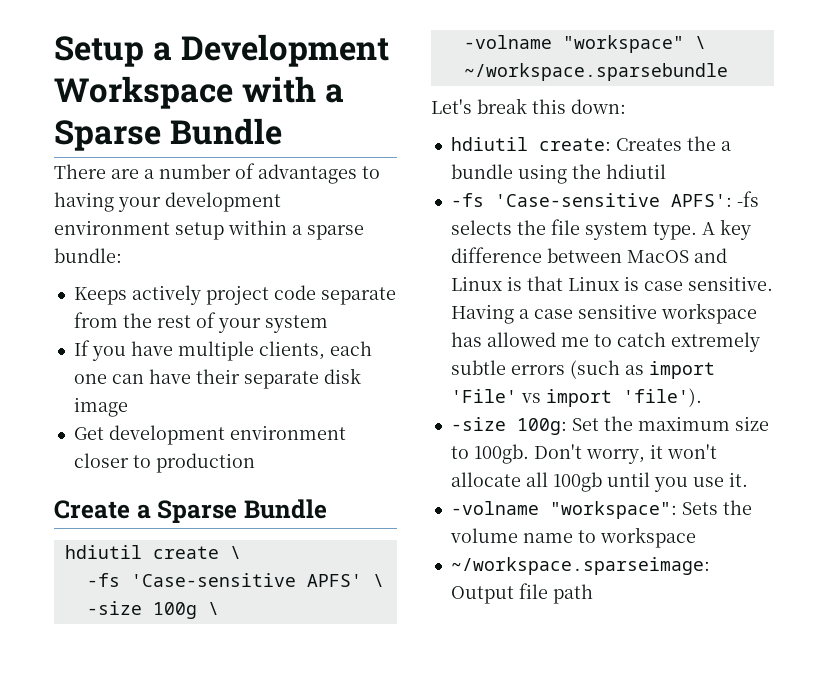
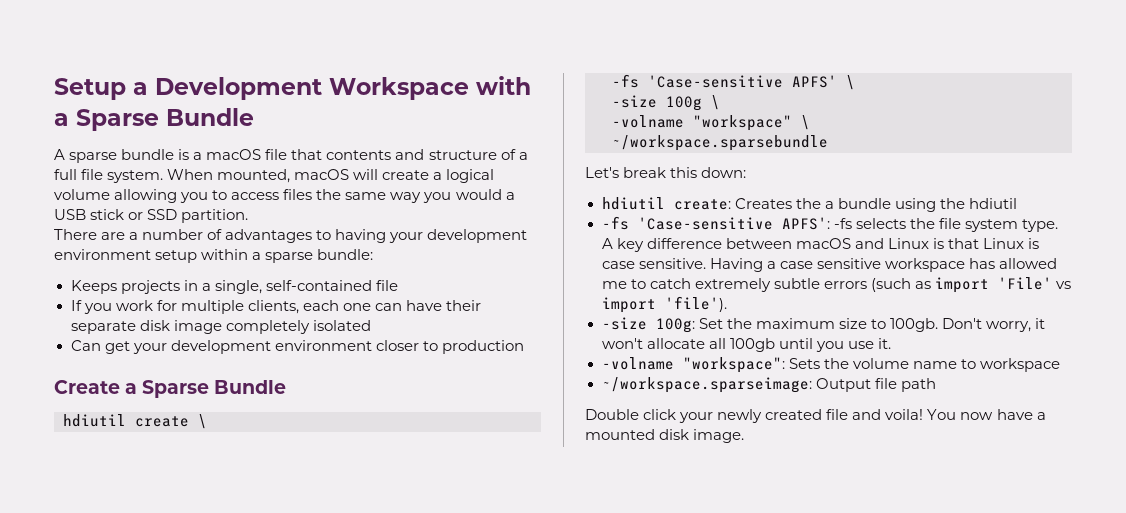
+ A sparse bundle is a macOS file that contents and structure of a full file system. When mounted, macOS will create a logical volume allowing you to access files the same way you would a USB stick or SSD partition.
- Keeps actively project code separate from the rest of your system
+ Keeps projects in a single, self-contained file
- If you have multiple clients, each one can have their separate disk image
- Get development environment closer to production
+ If you work for multiple clients, each one can have their separate disk image completely isolated
+ Can get your development environment closer to production
- A key difference between MacOS and Linux is that Linux is case sensitive.
+ A key difference between macOS and Linux is that Linux is case sensitive.
+ Double click your newly created file and voila! You now have a mounted disk image.

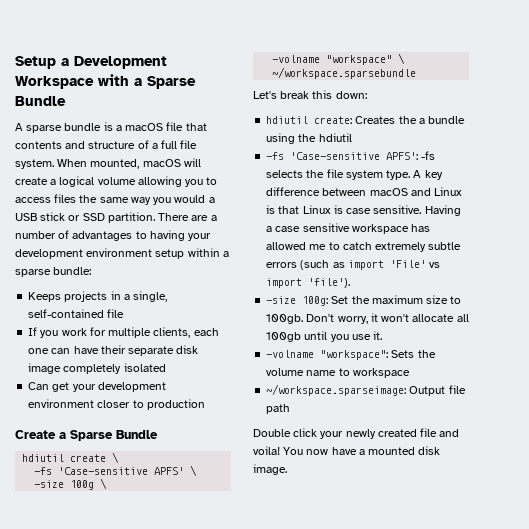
- When mounted, macOS will create a logical volume allowing you to access files the same way you would a USB stick or SSD partition.
- There are a number of advantages to having your development environment setup within a sparse bundle:
+ When mounted, macOS will create a logical volume allowing you to access files the same way you would a USB stick or SSD partition. There are a number of advantages to having your development environment setup within a sparse bundle:

